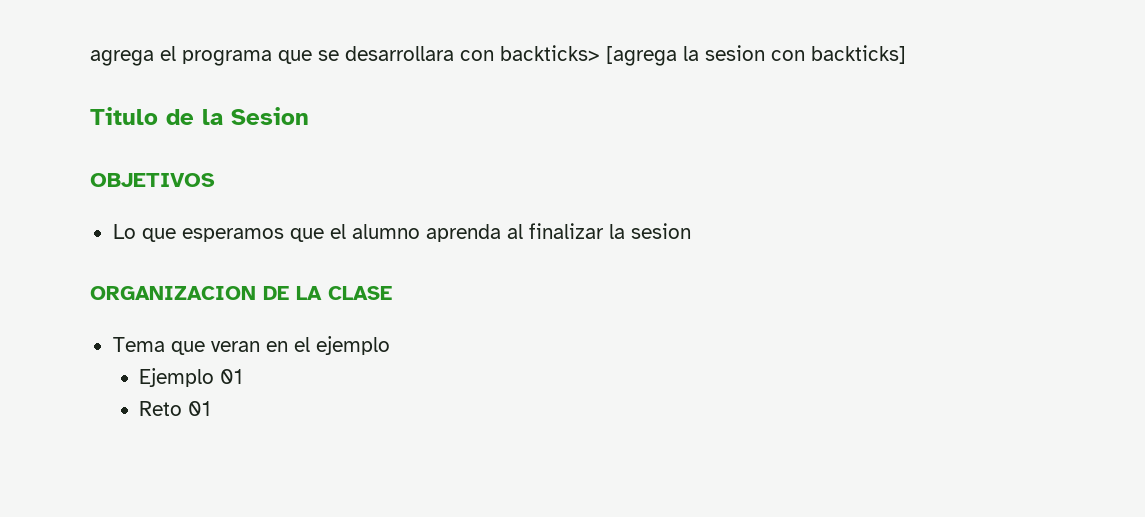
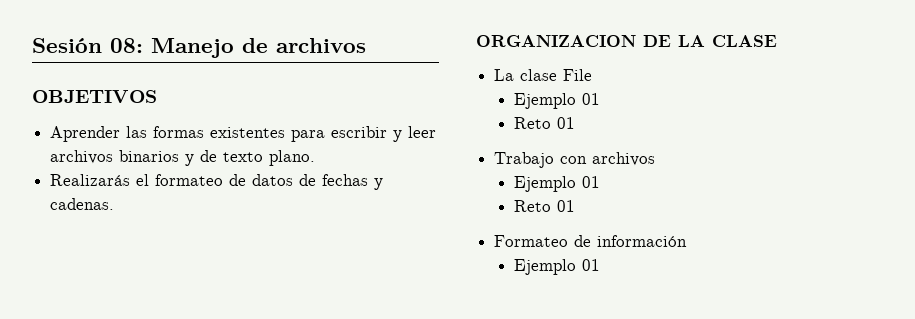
- agrega el programa que se desarrollara con backticks> [agrega la sesion con backticks]
- Titulo de la Sesion
+ Sesión 08: Manejo de archivos
  OBJETIVOS
- Lo que esperamos que el alumno aprenda al finalizar la sesion
+ Aprender las formas existentes para escribir y leer archivos binarios y de texto plano.
+ Realizarás el formateo de datos de fechas y cadenas.
  ORGANIZACION DE LA CLASE
- Tema que veran en el ejemplo
+ La clase File
  Ejemplo 01
  Reto 01
+ Trabajo con archivos
+ Ejemplo 01
+ Reto 01
+ Formateo de información
+ Ejemplo 01

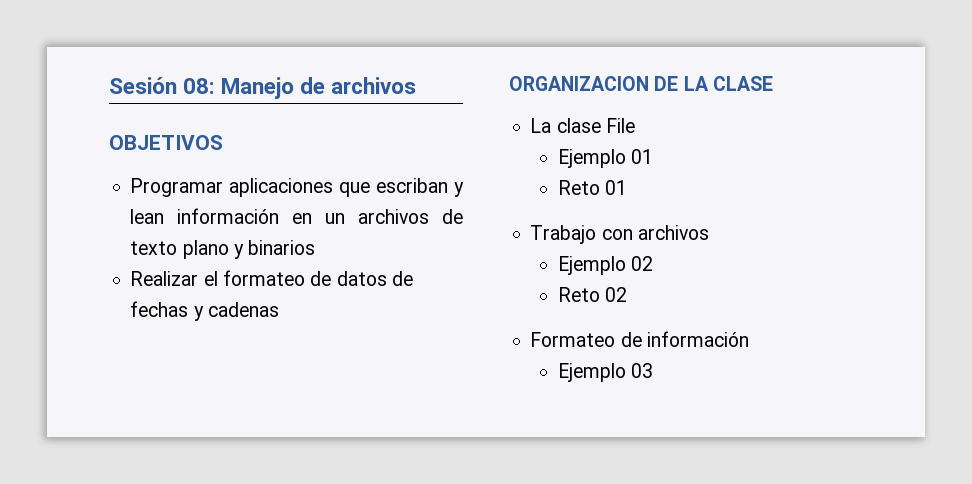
- Aprender las formas existentes para escribir y leer archivos binarios y de texto plano.
- Realizarás el formateo de datos de fechas y cadenas.
+ Programar aplicaciones que escriban y lean información en un archivos de texto plano y binarios
+ Realizar el formateo de datos de fechas y cadenas
  Trabajo con archivos
- Ejemplo 01
- Reto 01
+ Ejemplo 02
+ Reto 02
  Formateo de información
- Ejemplo 01
+ Ejemplo 03

